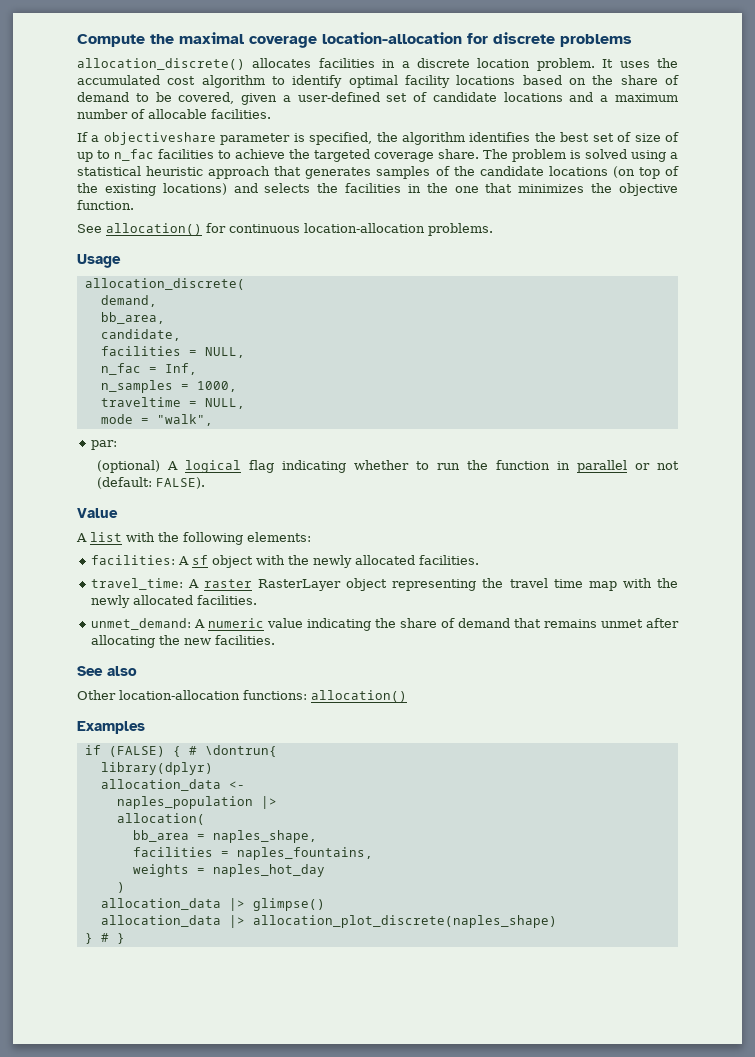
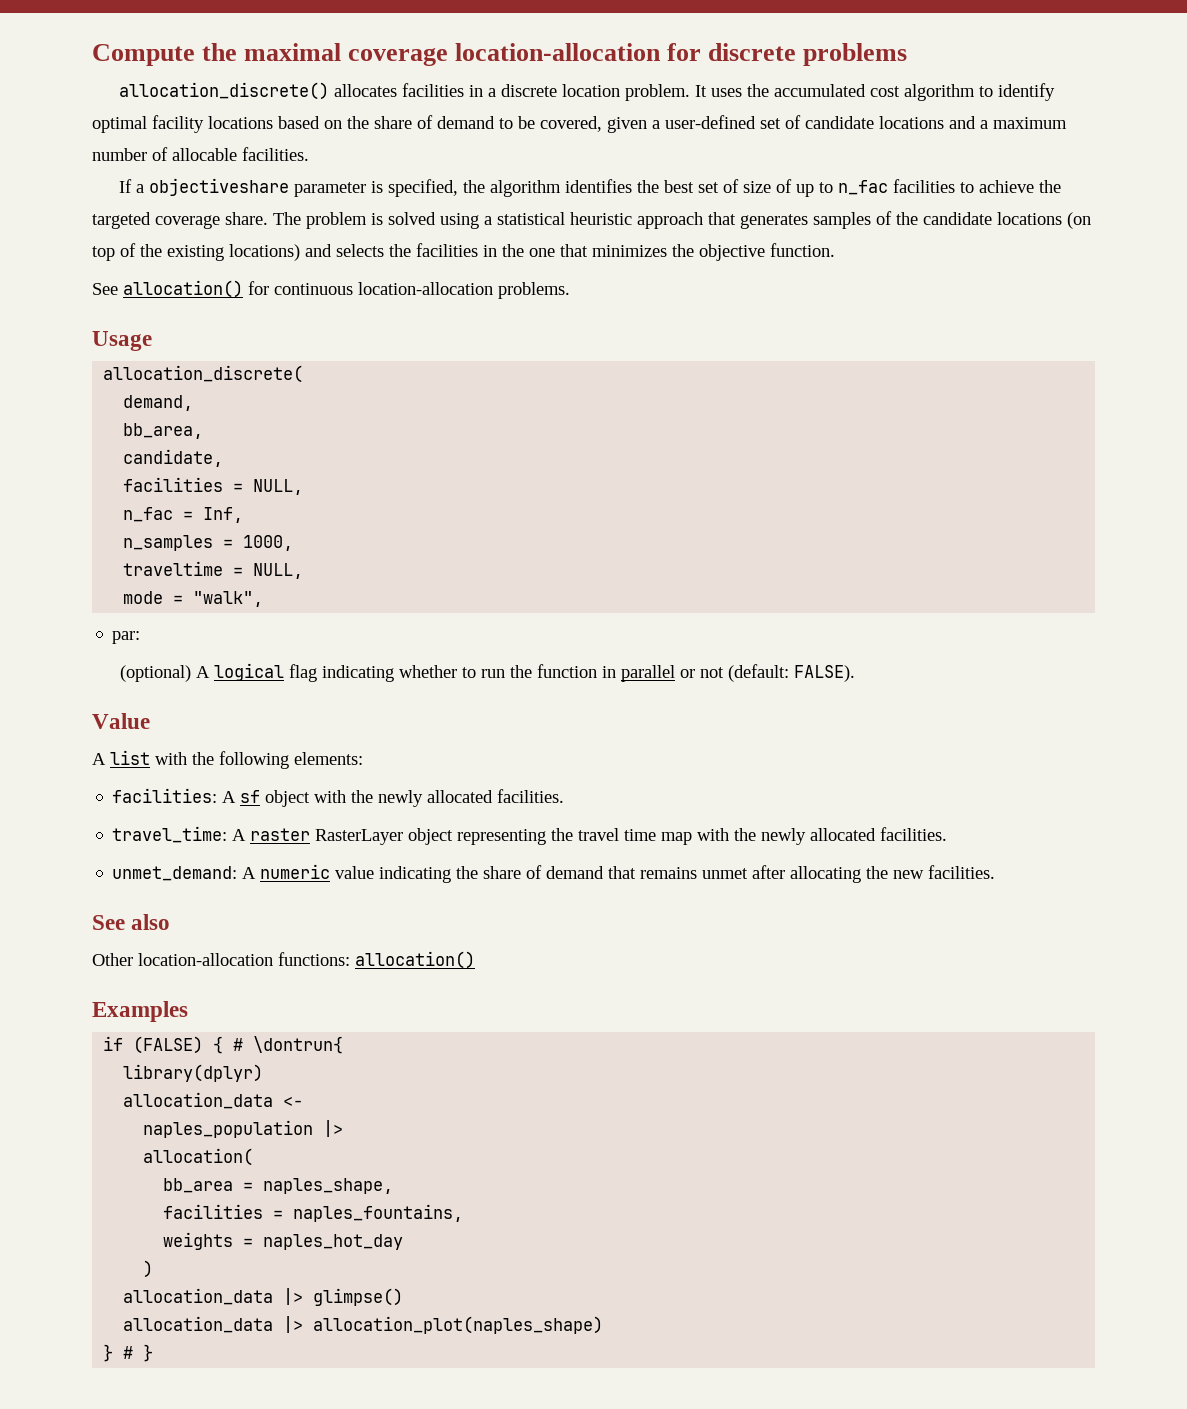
- allocation_data |> allocation_plot_discrete(naples_shape)
+ allocation_data |> allocation_plot(naples_shape)

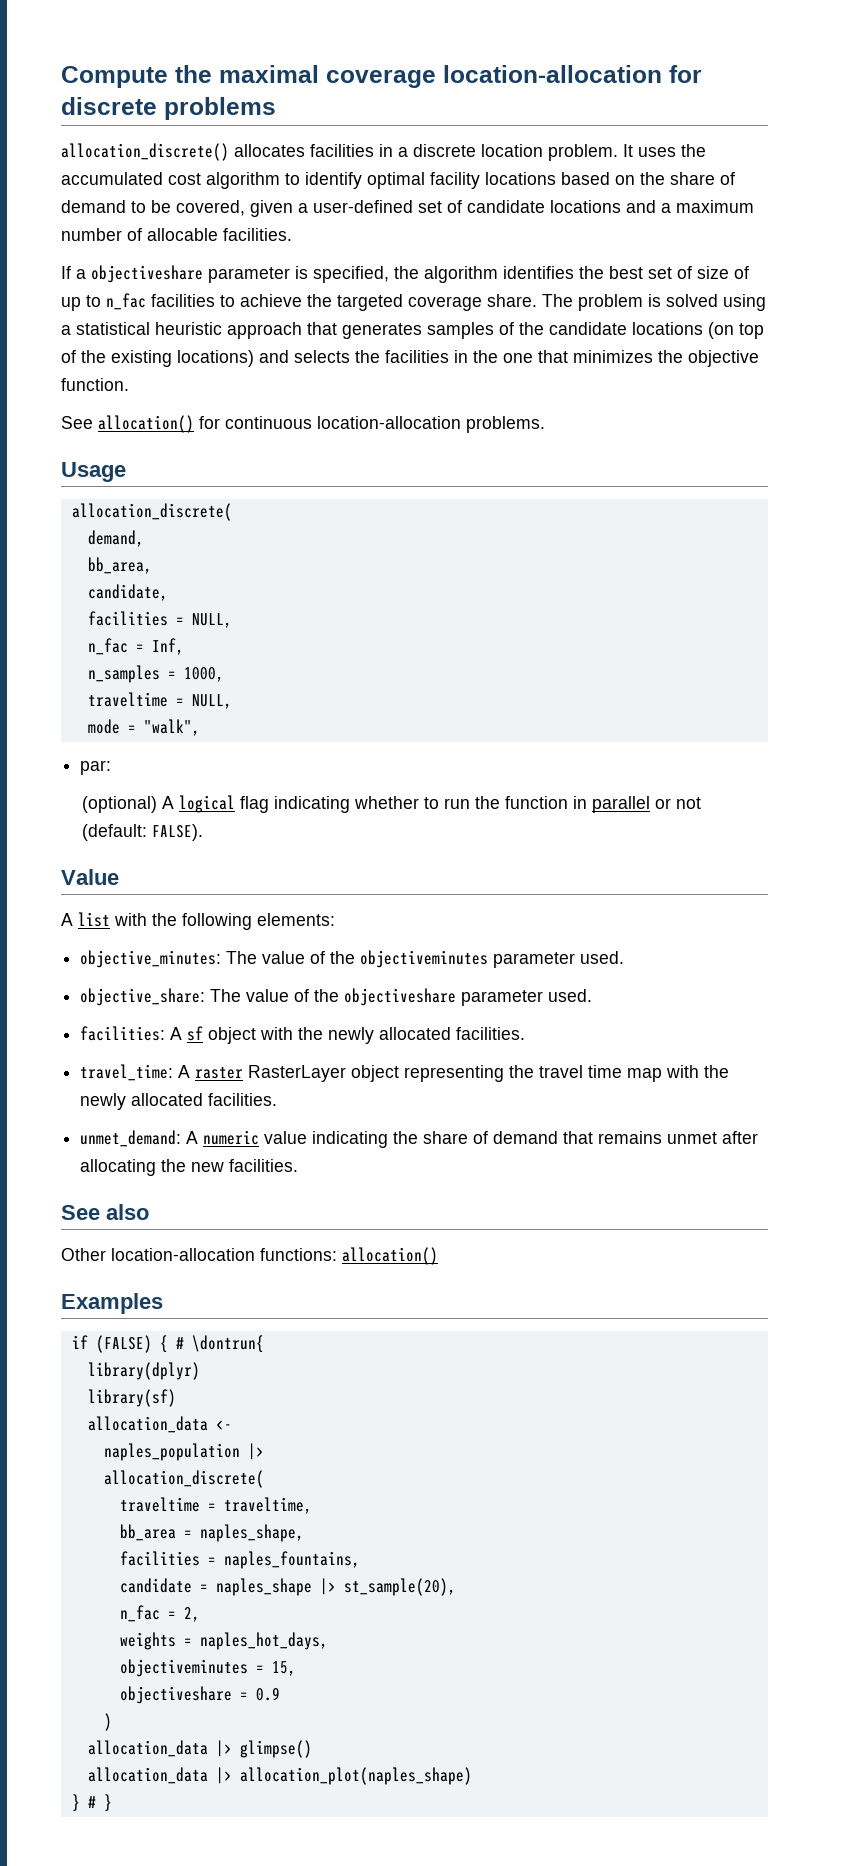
+ objective_minutes: The value of the objectiveminutes parameter used.
+ objective_share: The value of the objectiveshare parameter used.
+ library(sf)
  naples_population |>
- allocation(
+ allocation_discrete(
+ traveltime = traveltime,
- weights = naples_hot_day
+ candidate = naples_shape |> st_sample(20),
+ n_fac = 2,
+ weights = naples_hot_days,
+ objectiveminutes = 15,
+ objectiveshare = 0.9

